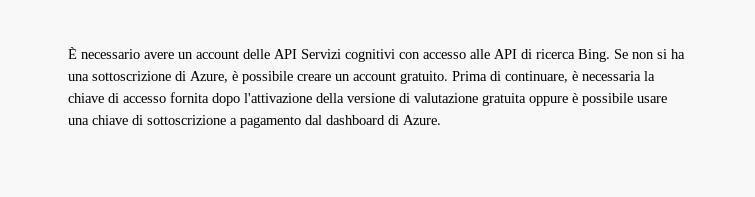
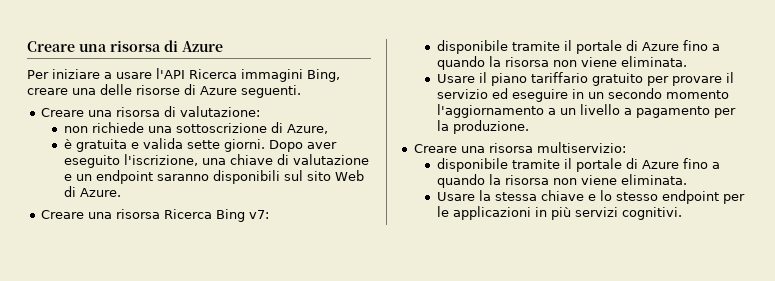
- È necessario avere un account delle API Servizi cognitivi con accesso alle API di ricerca Bing. Se non si ha una sottoscrizione di Azure, è possibile creare un account gratuito. Prima di continuare, è necessaria la chiave di accesso fornita dopo l'attivazione della versione di valutazione gratuita oppure è possibile usare una chiave di sottoscrizione a pagamento dal dashboard di Azure.
+ Creare una risorsa di Azure
+ Per iniziare a usare l'API Ricerca immagini Bing, creare una delle risorse di Azure seguenti.
+ Creare una risorsa di valutazione:
+ non richiede una sottoscrizione di Azure,
+ è gratuita e valida sette giorni. Dopo aver eseguito l'iscrizione, una chiave di valutazione e un endpoint saranno disponibili sul sito Web di Azure.
+ Creare una risorsa Ricerca Bing v7:
+ disponibile tramite il portale di Azure fino a quando la risorsa non viene eliminata.
+ Usare il piano tariffario gratuito per provare il servizio ed eseguire in un secondo momento l'aggiornamento a un livello a pagamento per la produzione.
+ Creare una risorsa multiservizio:
+ disponibile tramite il portale di Azure fino a quando la risorsa non viene eliminata.
+ Usare la stessa chiave e lo stesso endpoint per le applicazioni in più servizi cognitivi.

